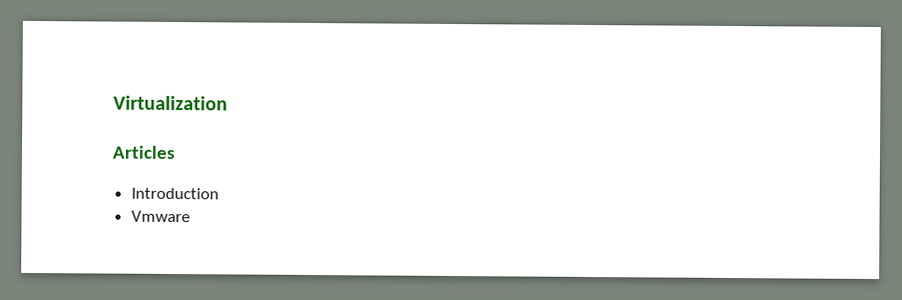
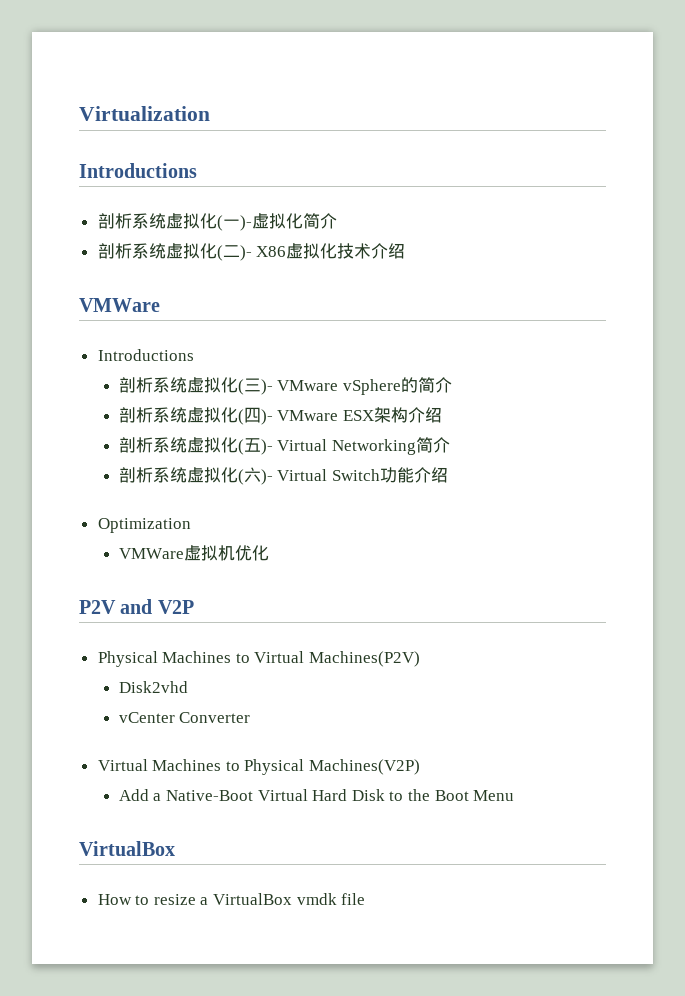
  Virtualization
- Articles
- Introduction
- Vmware
+ Introductions
+ 剖析系统虚拟化(一)-虚拟化简介
+ 剖析系统虚拟化(二)- X86虚拟化技术介绍
+ VMWare
+ Introductions
+ 剖析系统虚拟化(三)- VMware vSphere的简介
+ 剖析系统虚拟化(四)- VMware ESX架构介绍
+ 剖析系统虚拟化(五)- Virtual Networking简介
+ 剖析系统虚拟化(六)- Virtual Switch功能介绍
+ Optimization
+ VMWare虚拟机优化
+ P2V and V2P
+ Physical Machines to Virtual Machines(P2V)
+ Disk2vhd
+ vCenter Converter
+ Virtual Machines to Physical Machines(V2P)
+ Add a Native-Boot Virtual Hard Disk to the Boot Menu
+ VirtualBox
+ How to resize a VirtualBox vmdk file

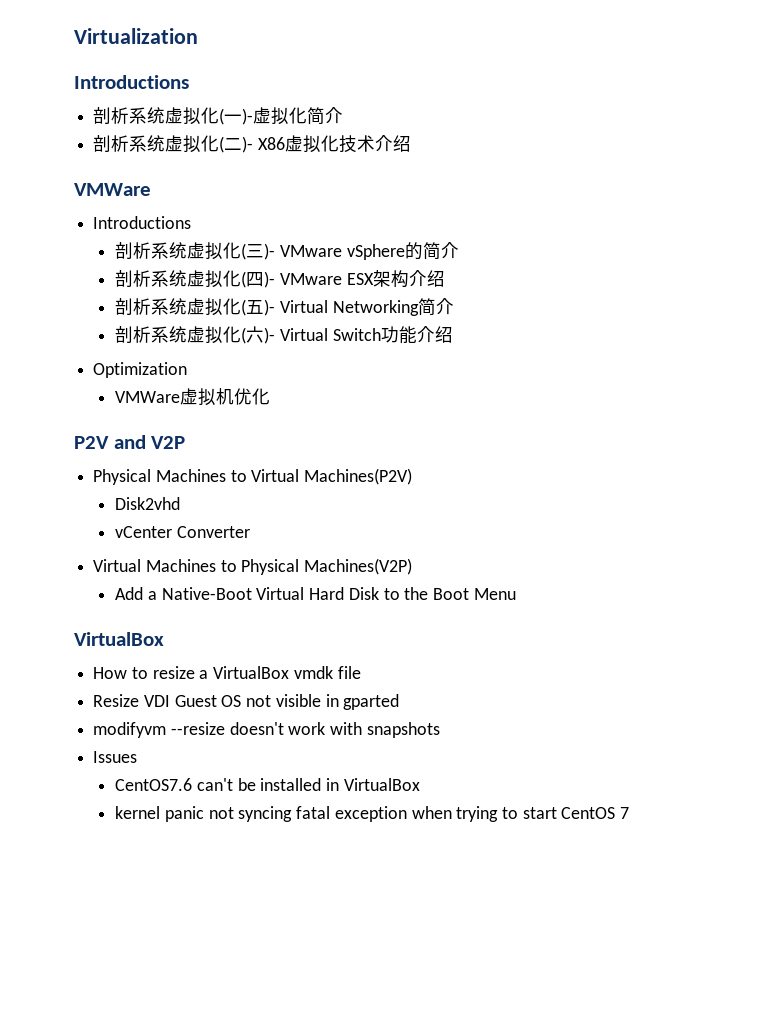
+ Resize VDI Guest OS not visible in gparted
+ modifyvm --resize doesn't work with snapshots
+ Issues
+ CentOS7.6 can't be installed in VirtualBox
+ kernel panic not syncing fatal exception when trying to start CentOS 7

